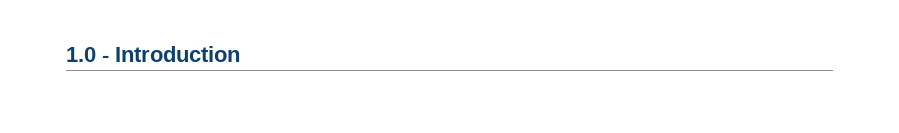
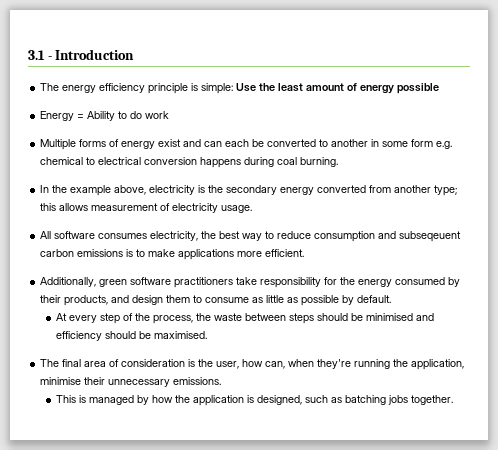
- 1.0 - Introduction
+ 3.1 - Introduction
+ The energy efficiency principle is simple: Use the least amount of energy possible
+ Energy = Ability to do work
+ Multiple forms of energy exist and can each be converted to another in some form e.g. chemical to electrical conversion happens during coal burning.
+ In the example above, electricity is the secondary energy converted from another type; this allows measurement of electricity usage.
+ All software consumes electricity, the best way to reduce consumption and subseqeuent carbon emissions is to make applications more efficient.
+ Additionally, green software practitioners take responsibility for the energy consumed by their products, and design them to consume as little as possible by default.
+ At every step of the process, the waste between steps should be minimised and efficiency should be maximised.
+ The final area of consideration is the user, how can, when they're running the application, minimise their unnecessary emissions.
+ This is managed by how the application is designed, such as batching jobs together.

